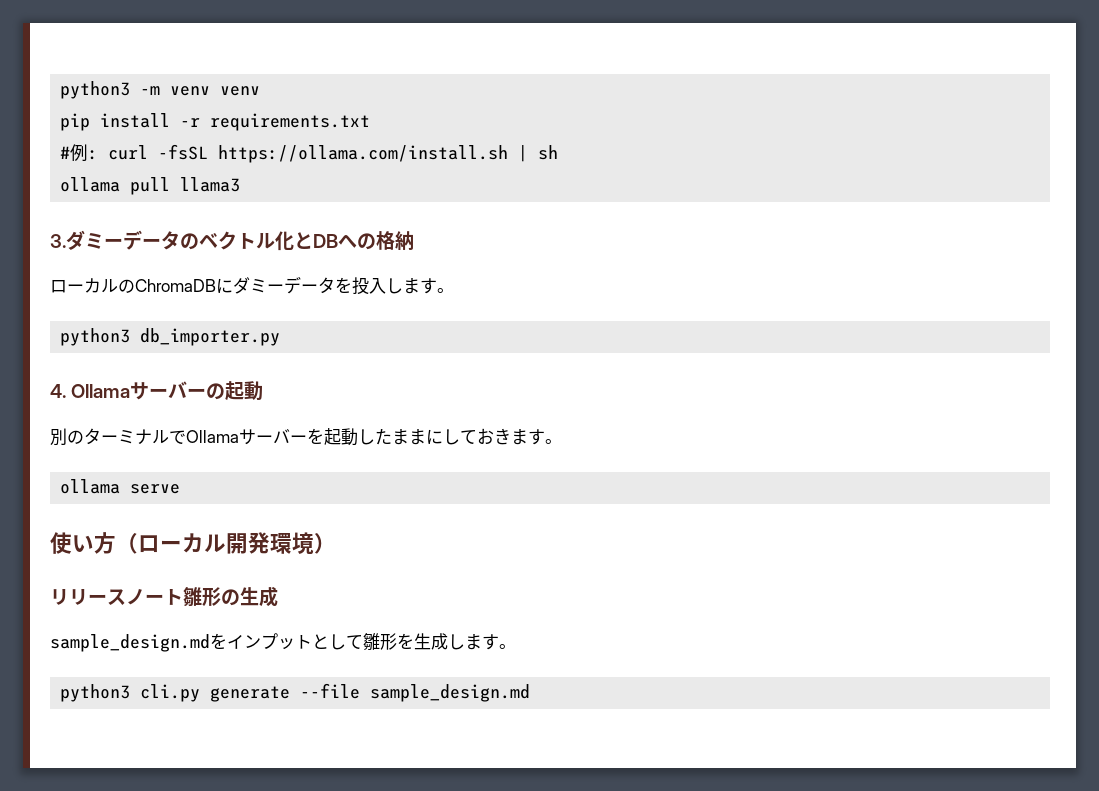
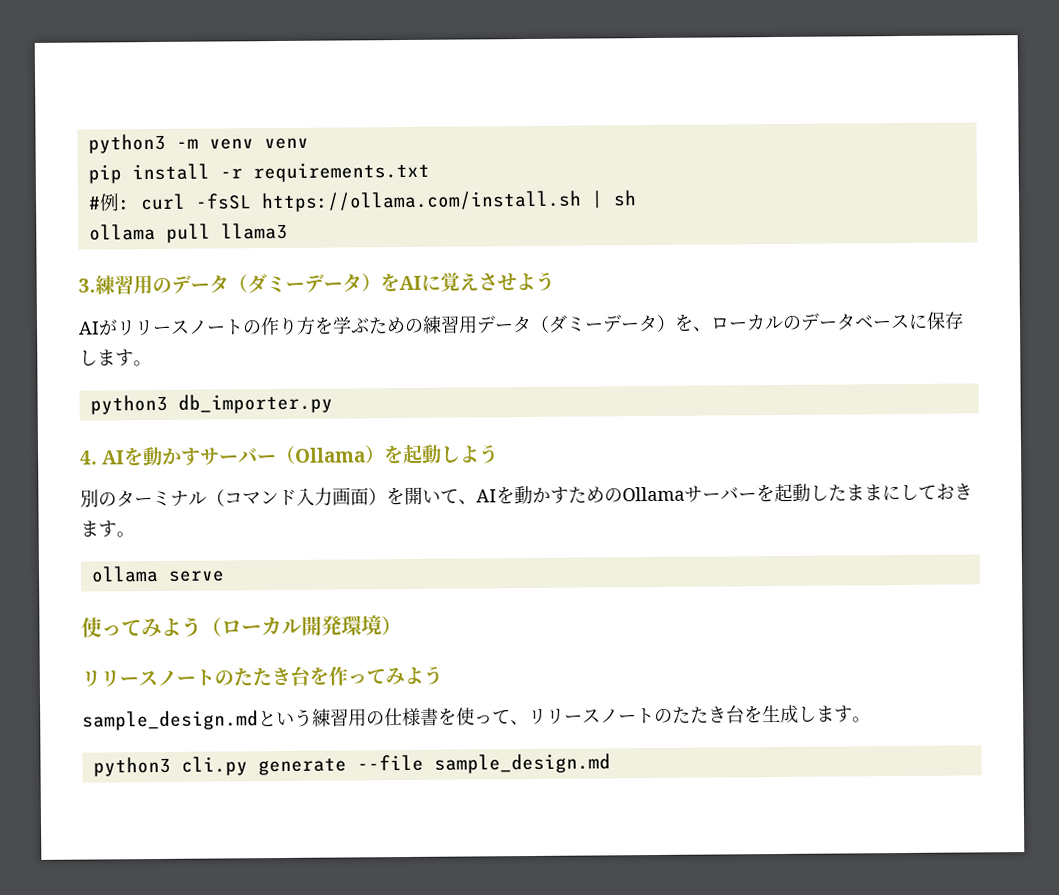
- 3.ダミーデータのベクトル化とDBへの格納
- ローカルのChromaDBにダミーデータを投入します。
+ 3.練習用のデータ（ダミーデータ）をAIに覚えさせよう
+ AIがリリースノートの作り方を学ぶための練習用データ（ダミーデータ）を、ローカルのデータベースに保存します。
- 4. Ollamaサーバーの起動
+ 4. AIを動かすサーバー（Ollama）を起動しよう
- 別のターミナルでOllamaサーバーを起動したままにしておきます。
+ 別のターミナル（コマンド入力画面）を開いて、AIを動かすためのOllamaサーバーを起動したままにしておきます。
- 使い方（ローカル開発環境）
+ 使ってみよう（ローカル開発環境）
- リリースノート雛形の生成
- sample_design.mdをインプットとして雛形を生成します。
+ リリースノートのたたき台を作ってみよう
+ sample_design.mdという練習用の仕様書を使って、リリースノートのたたき台を生成します。

